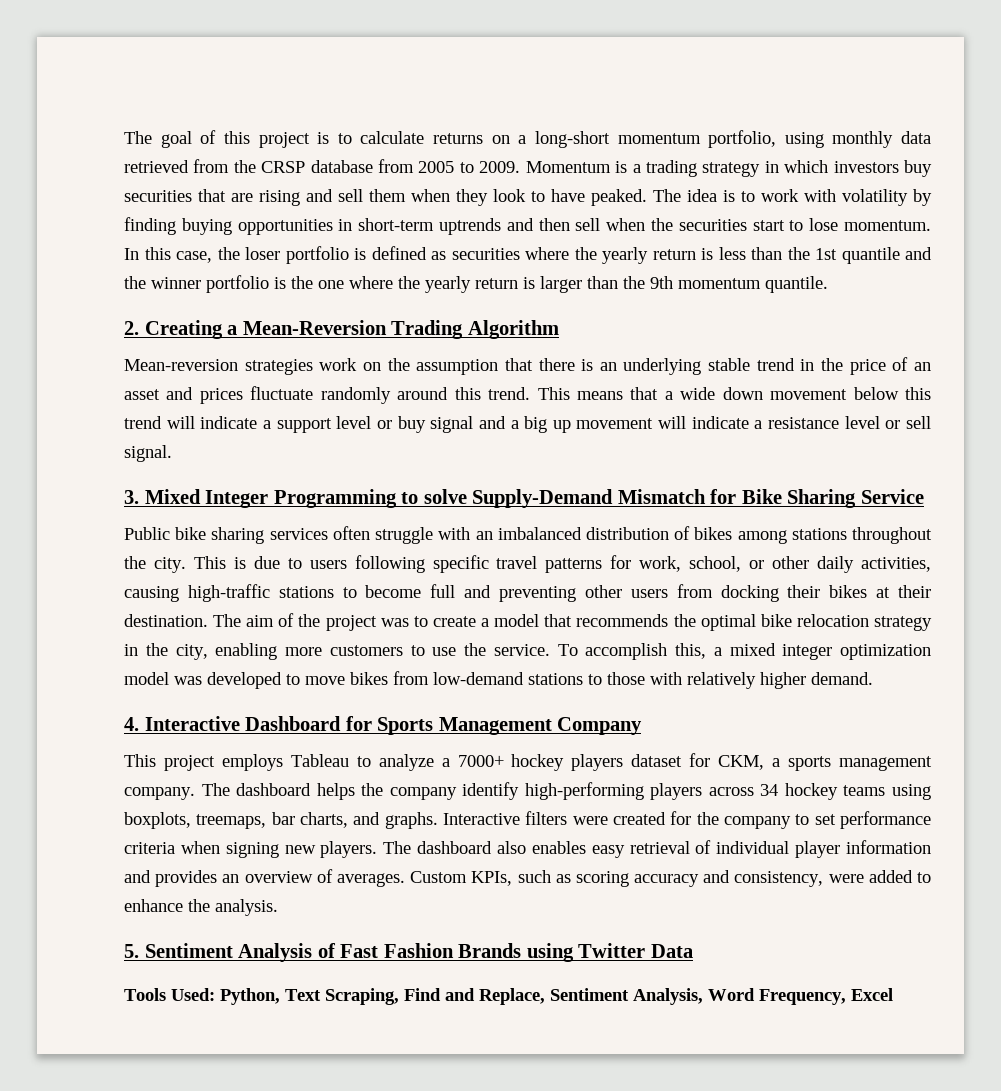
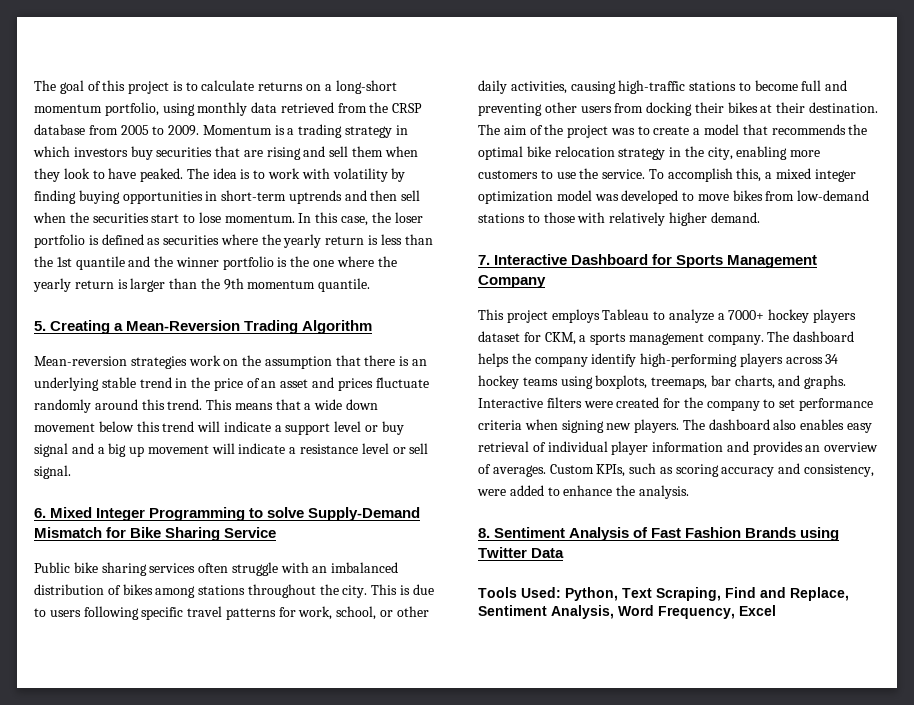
- 2. Creating a Mean-Reversion Trading Algorithm
+ 5. Creating a Mean-Reversion Trading Algorithm
- 3. Mixed Integer Programming to solve Supply-Demand Mismatch for Bike Sharing Service
+ 6. Mixed Integer Programming to solve Supply-Demand Mismatch for Bike Sharing Service
- 4. Interactive Dashboard for Sports Management Company
+ 7. Interactive Dashboard for Sports Management Company
- 5. Sentiment Analysis of Fast Fashion Brands using Twitter Data
+ 8. Sentiment Analysis of Fast Fashion Brands using Twitter Data

